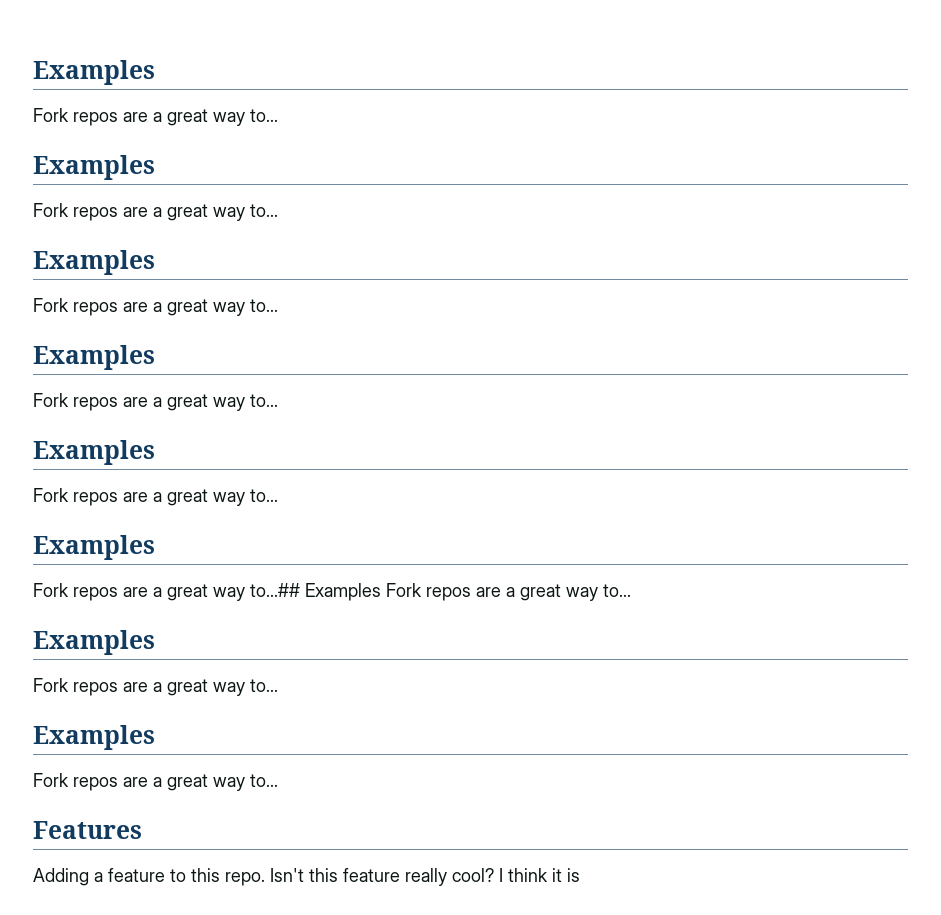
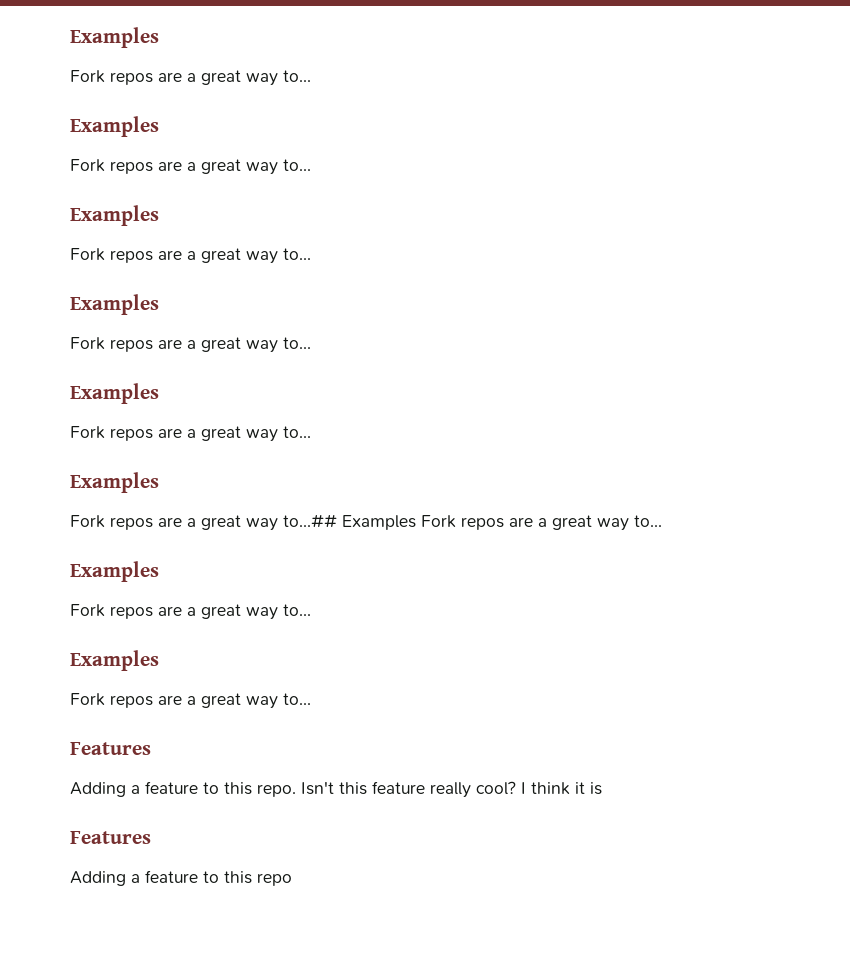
  I think it is
+ Features
+ Adding a feature to this repo

